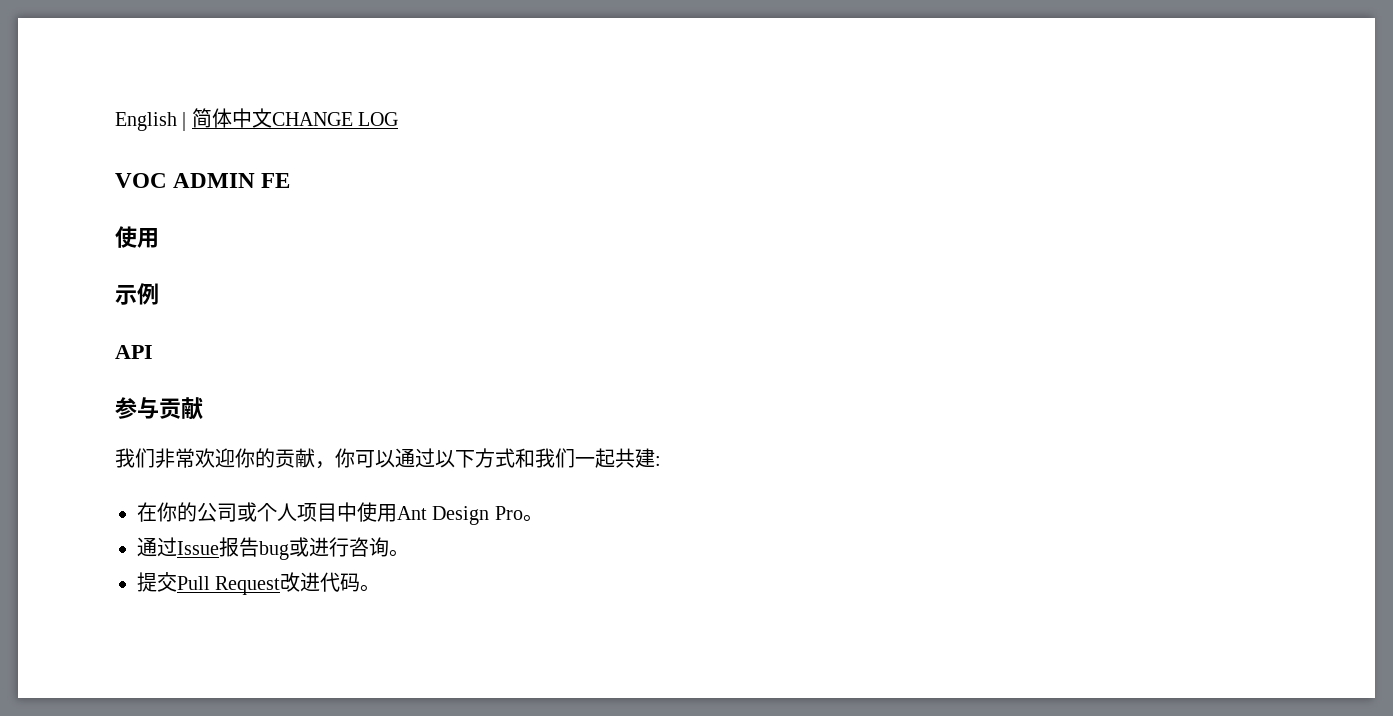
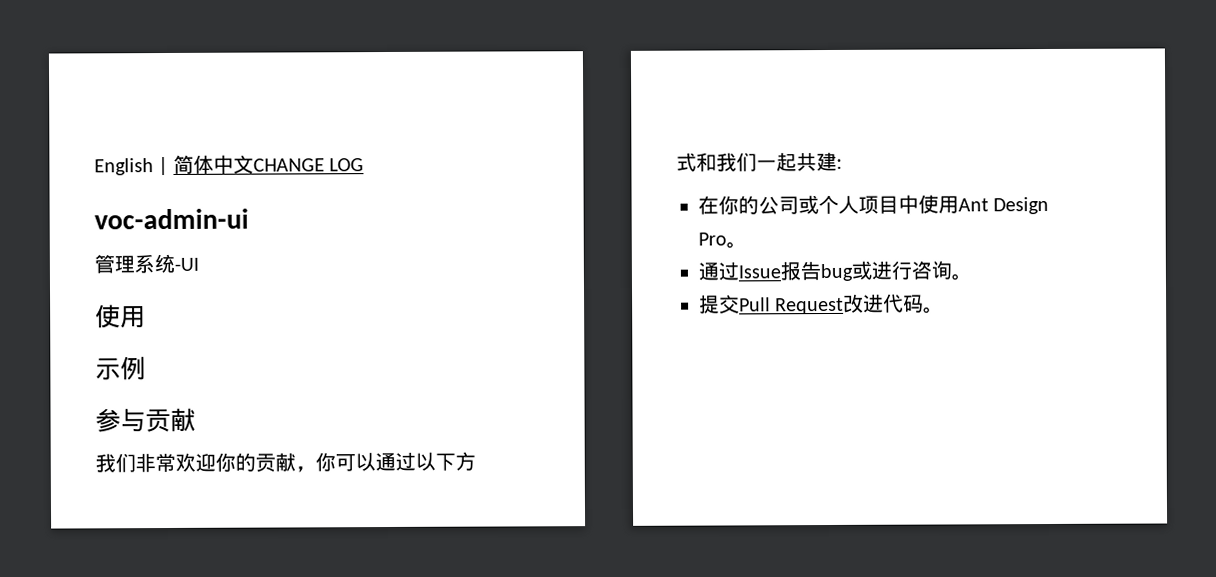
- VOC ADMIN FE
+ voc-admin-ui
+ 管理系统-UI
- API

